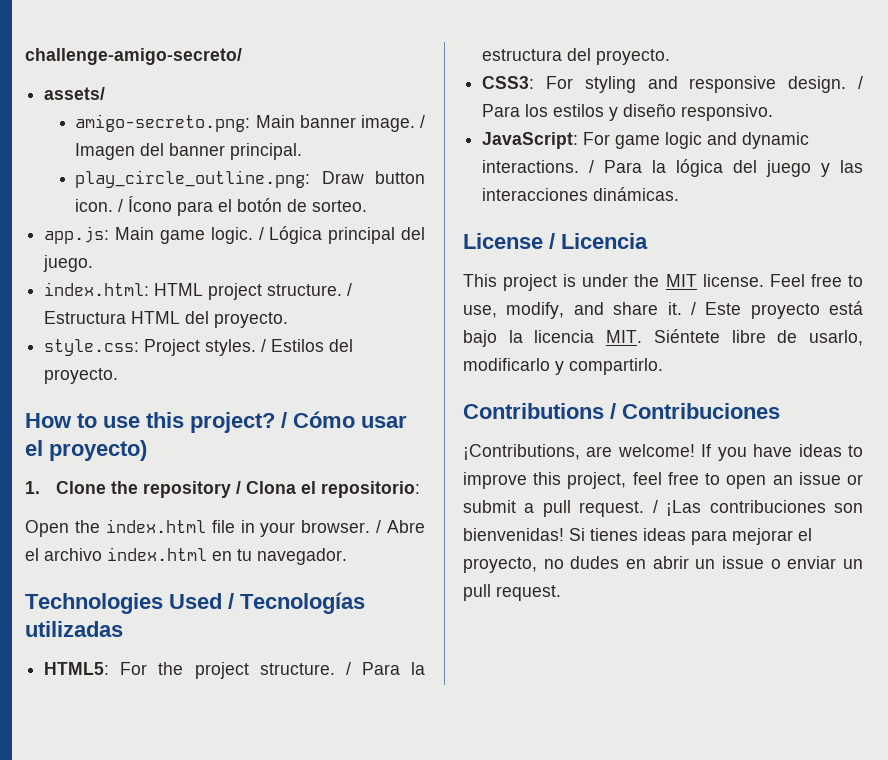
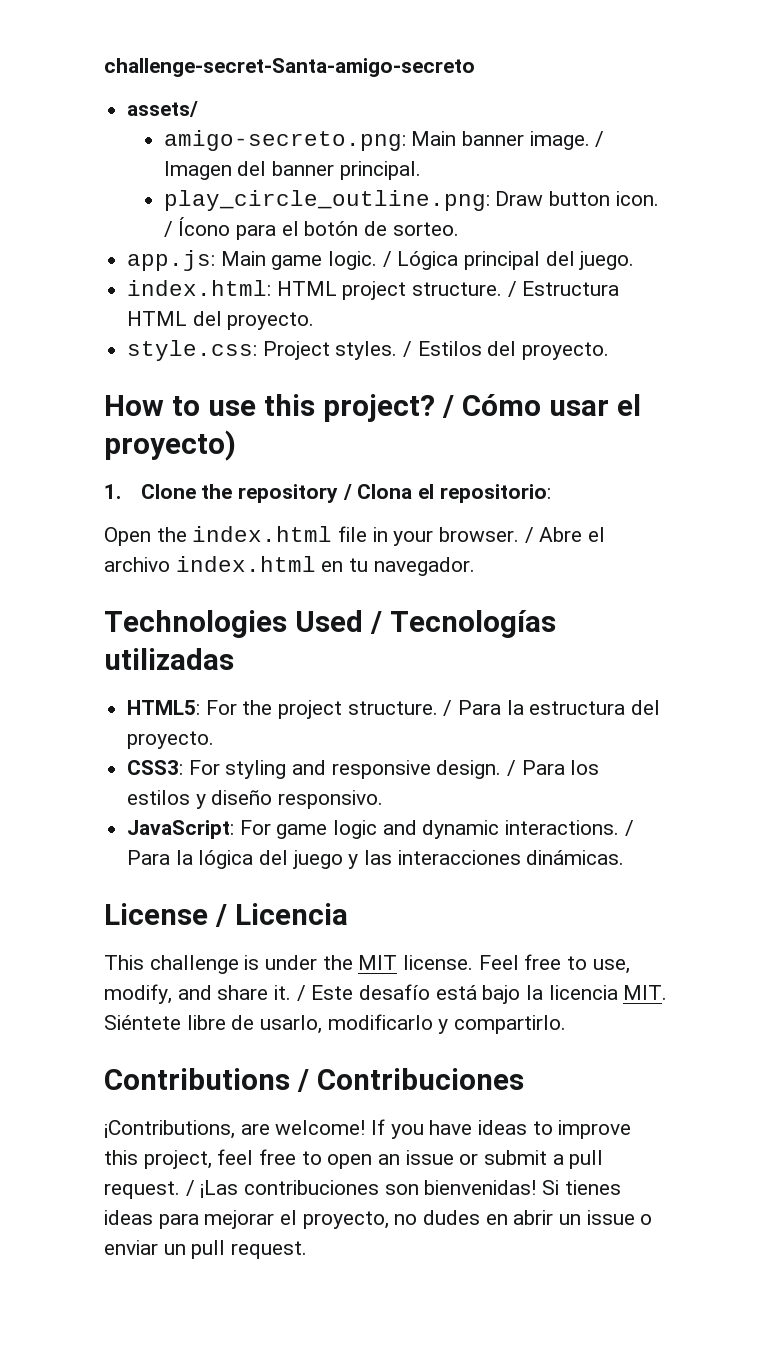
- challenge-amigo-secreto/
+ challenge-secret-Santa-amigo-secreto
- This project is under the MIT license.
+ This challenge is under the MIT license.
- / Este proyecto está bajo la licencia MIT. Siéntete libre de usarlo, modificarlo y compartirlo.
+ / Este desafío está bajo la licencia MIT. Siéntete libre de usarlo, modificarlo y compartirlo.

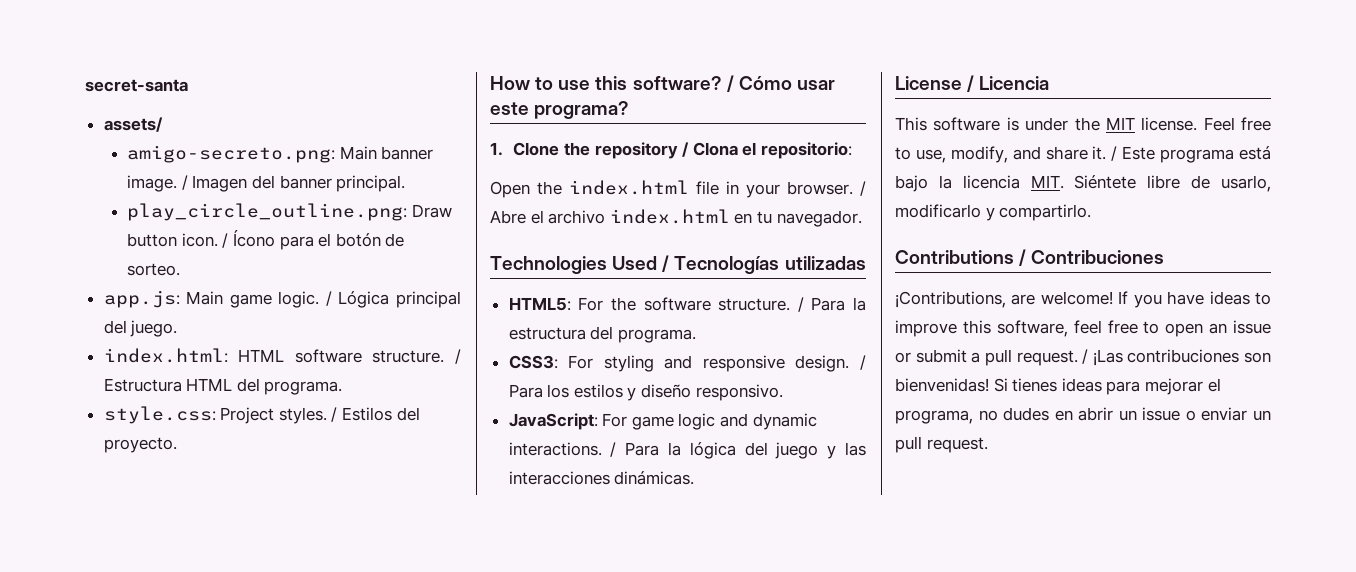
- challenge-secret-Santa-amigo-secreto
+ secret-santa
- index.html: HTML project structure.
+ index.html: HTML software structure.
- / Estructura HTML del proyecto.
+ / Estructura HTML del programa.
- How to use this project?
+ How to use this software?
- / Cómo usar el proyecto)
+ / Cómo usar este programa?
- HTML5: For the project structure.
+ HTML5: For the software structure.
- / Para la estructura del proyecto.
+ / Para la estructura del programa.
- This challenge is under the MIT license.
+ This software is under the MIT license.
- / Este desafío está bajo la licencia MIT. Siéntete libre de usarlo, modificarlo y compartirlo.
+ / Este programa está bajo la licencia MIT. Siéntete libre de usarlo, modificarlo y compartirlo.
- If you have ideas to improve this project, feel free to open an issue or submit a pull request.
+ If you have ideas to improve this software, feel free to open an issue or submit a pull request.
- Si tienes ideas para mejorar el proyecto, no dudes en abrir un issue o enviar un pull request.
+ Si tienes ideas para mejorar el programa, no dudes en abrir un issue o enviar un pull request.

